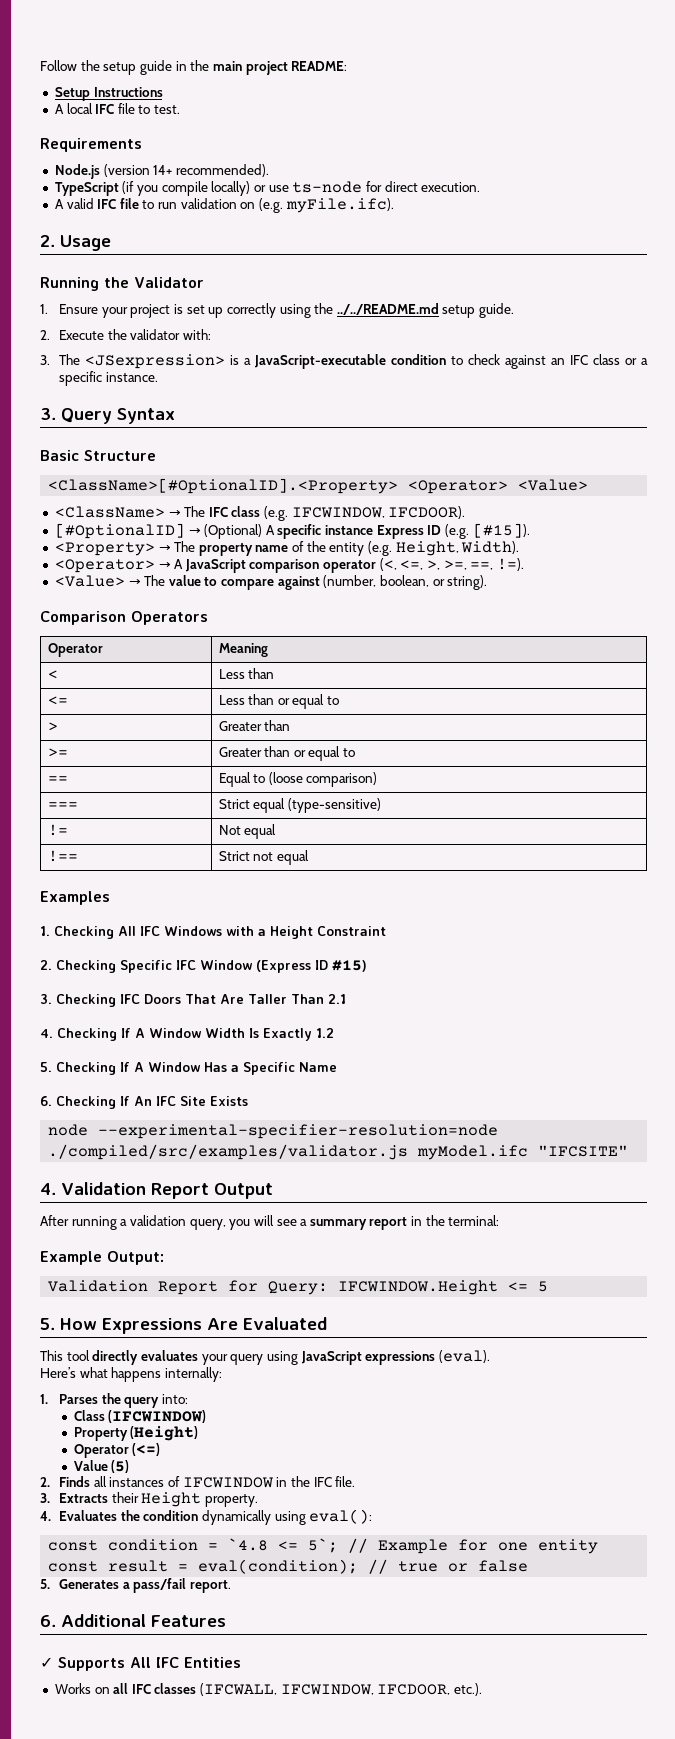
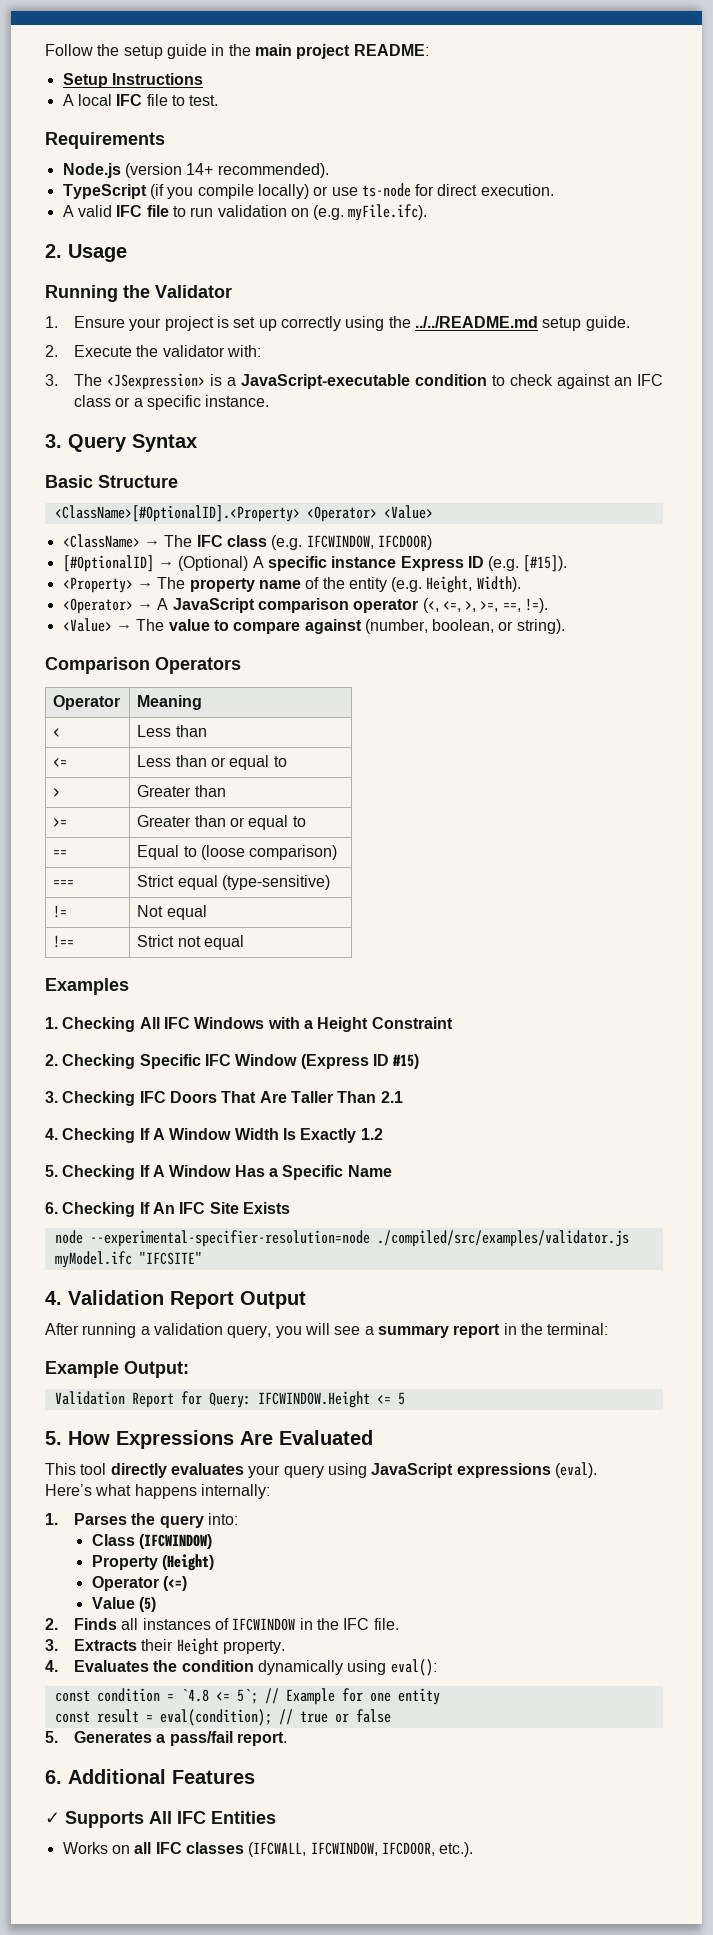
- <ClassName> → The IFC class (e.g. IFCWINDOW, IFCDOOR).
+ <ClassName> → The IFC class (e.g. IFCWINDOW, IFCDOOR)

